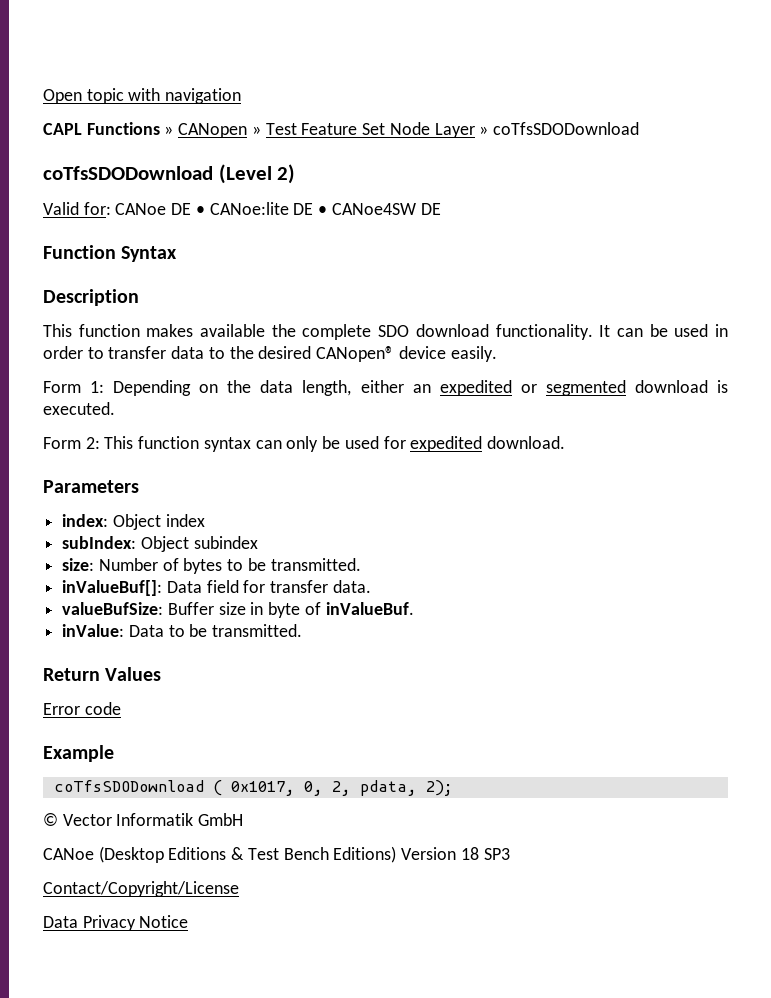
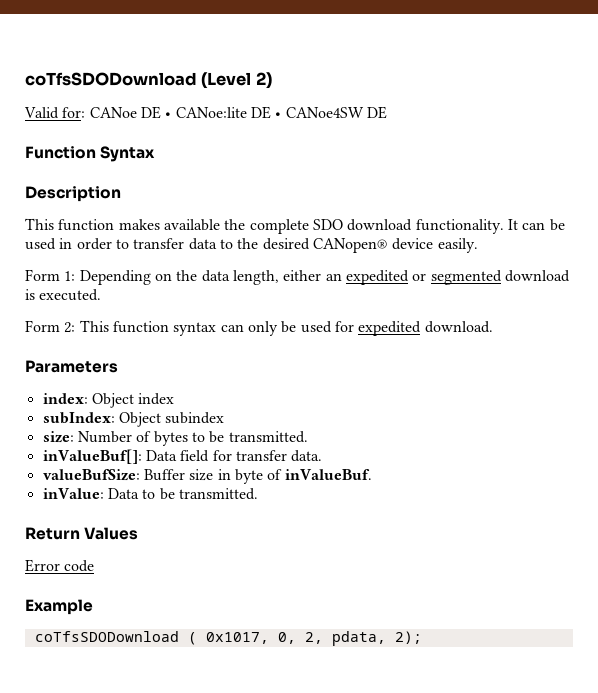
- Open topic with navigation
- CAPL Functions » CANopen » Test Feature Set Node Layer » coTfsSDODownload
- © Vector Informatik GmbH
- CANoe (Desktop Editions & Test Bench Editions) Version 18 SP3
- Contact/Copyright/License
- Data Privacy Notice

